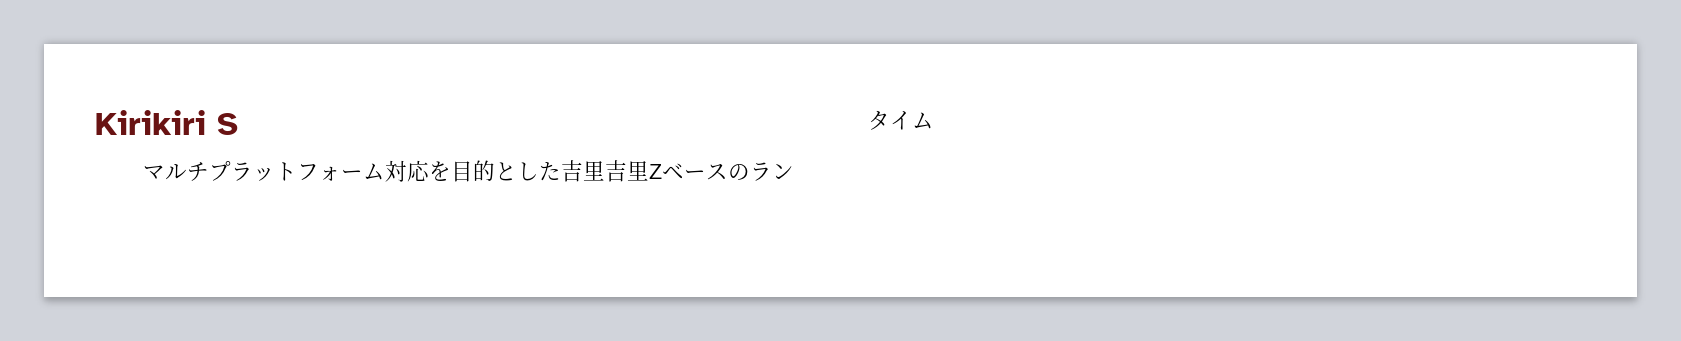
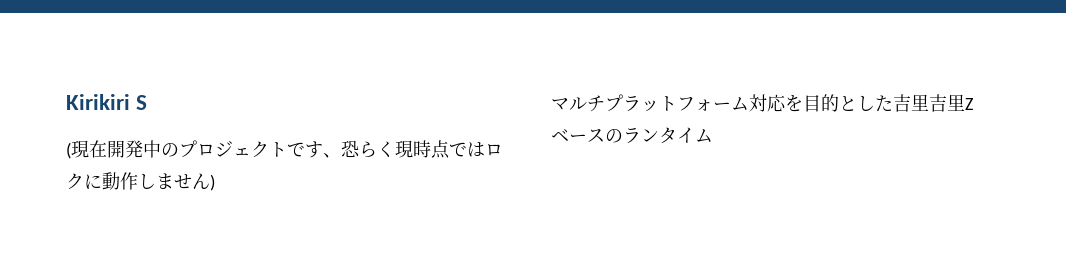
+ (現在開発中のプロジェクトです、恐らく現時点ではロクに動作しません)

